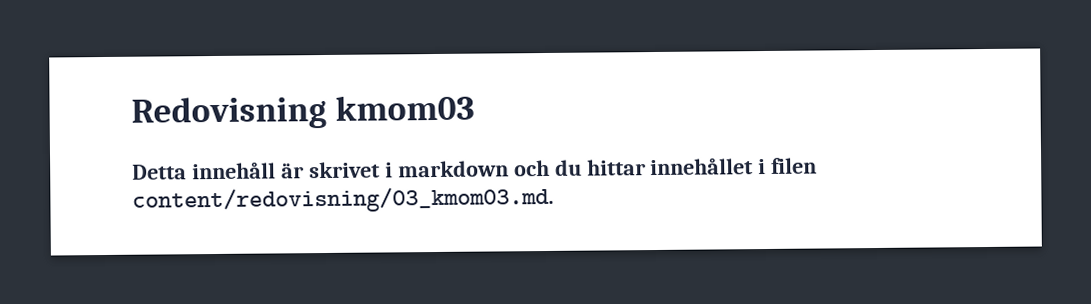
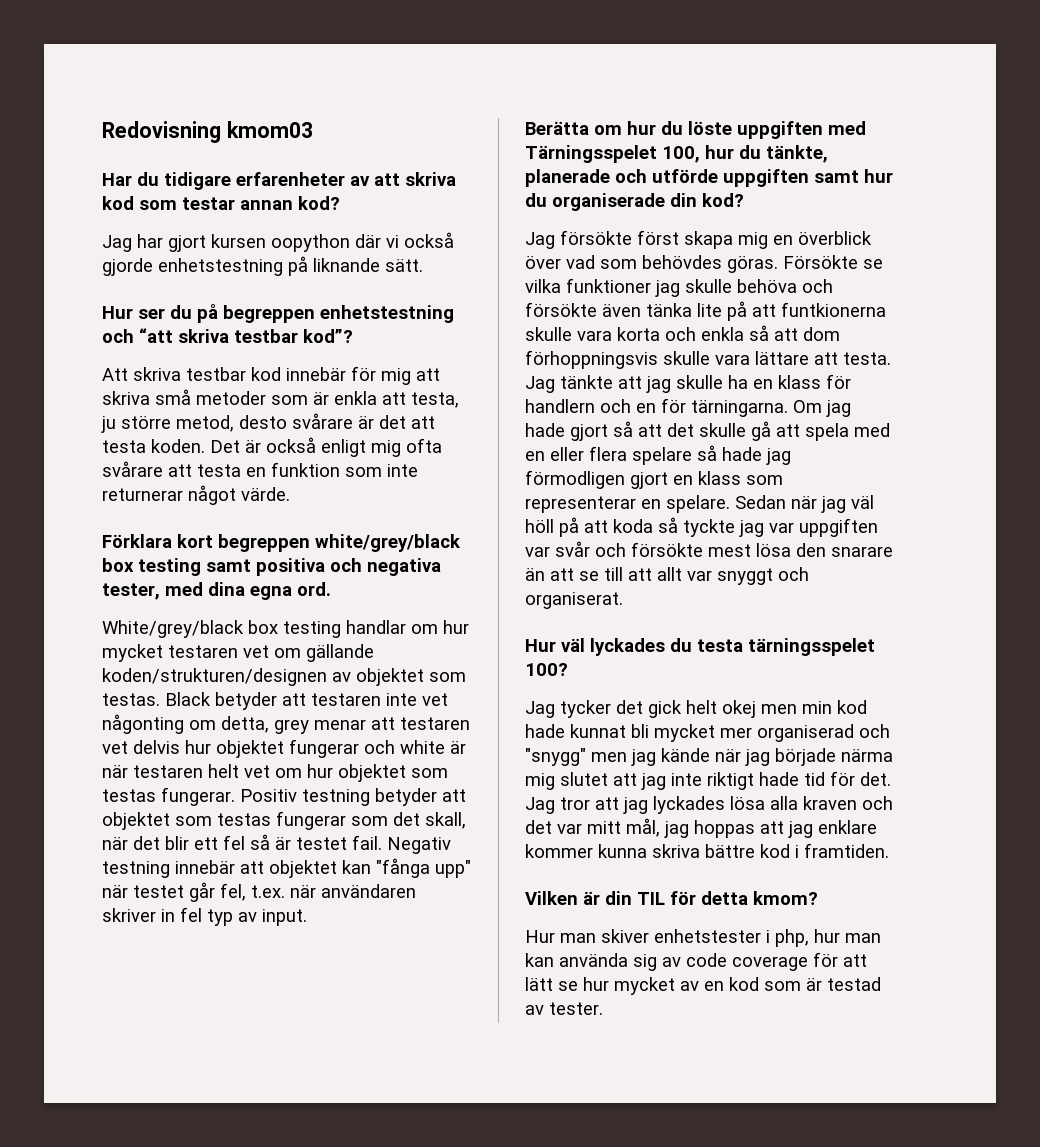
- Detta innehåll är skrivet i markdown och du hittar innehållet i filen content/redovisning/03_kmom03.md.
+ Har du tidigare erfarenheter av att skriva kod som testar annan kod?
+ Jag har gjort kursen oopython där vi också gjorde enhetstestning på liknande sätt.
+ Hur ser du på begreppen enhetstestning och “att skriva testbar kod”?
+ Att skriva testbar kod innebär för mig att skriva små metoder som är enkla att testa, ju större metod, desto svårare är det att testa koden. Det är också enligt mig ofta svårare att testa en funktion som inte returnerar något värde.
+ Förklara kort begreppen white/grey/black box testing samt positiva och negativa tester, med dina egna ord.
+ White/grey/black box testing handlar om hur mycket testaren vet om gällande koden/strukturen/designen av objektet som testas. Black betyder att testaren inte vet någonting om detta, grey menar att testaren vet delvis hur objektet fungerar och white är när testaren helt vet om hur objektet som testas fungerar. Positiv testning betyder att objektet som testas fungerar som det skall, när det blir ett fel så är testet fail. Negativ testning innebär att objektet kan "fånga upp" när testet går fel, t.ex. när användaren skriver in fel typ av input.
+ Berätta om hur du löste uppgiften med Tärningsspelet 100, hur du tänkte, planerade och utförde uppgiften samt hur du organiserade din kod?
+ Jag försökte först skapa mig en överblick över vad som behövdes göras. Försökte se vilka funktioner jag skulle behöva och försökte även tänka lite på att funtkionerna skulle vara korta och enkla så att dom förhoppningsvis skulle vara lättare att testa. Jag tänkte att jag skulle ha en klass för handlern och en för tärningarna. Om jag hade gjort så att det skulle gå att spela med en eller flera spelare så hade jag förmodligen gjort en klass som representerar en spelare. Sedan när jag väl höll på att koda så tyckte jag var uppgiften var svår och försökte mest lösa den snarare än att se till att allt var snyggt och organiserat.
+ Hur väl lyckades du testa tärningsspelet 100?
+ Jag tycker det gick helt okej men min kod hade kunnat bli mycket mer organiserad och "snygg" men jag kände när jag började närma mig slutet att jag inte riktigt hade tid för det. Jag tror att jag lyckades lösa alla kraven och det var mitt mål, jag hoppas att jag enklare kommer kunna skriva bättre kod i framtiden.
+ Vilken är din TIL för detta kmom?
+ Hur man skiver enhetstester i php, hur man kan använda sig av code coverage för att lätt se hur mycket av en kod som är testad av tester.

